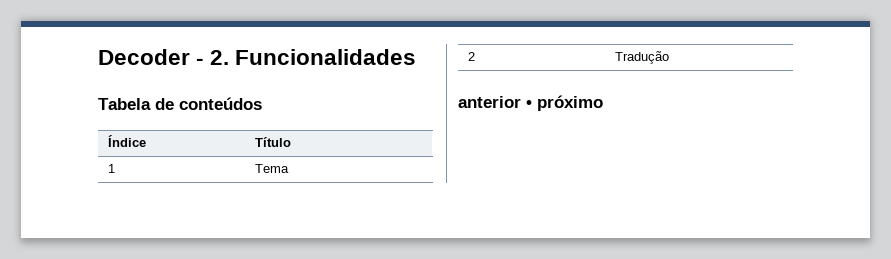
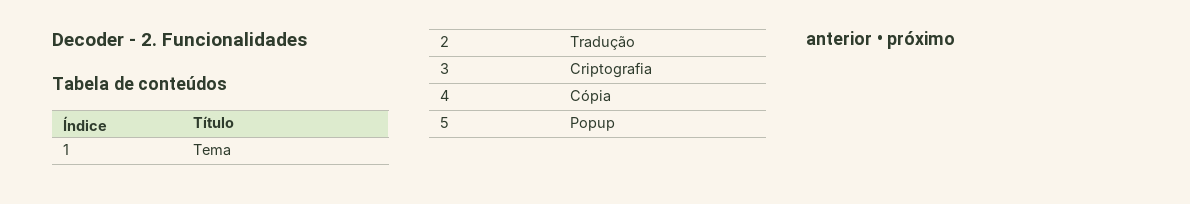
+ 3 | Criptografia
+ 4 | Cópia
+ 5 | Popup

